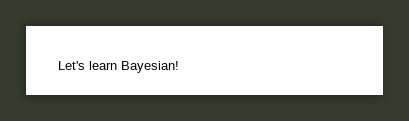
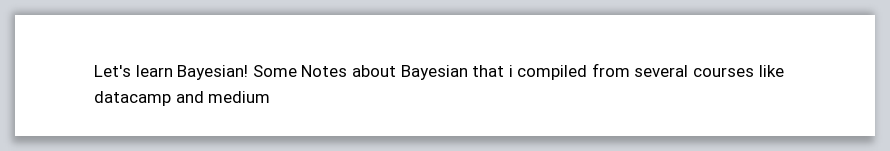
+ Some Notes about Bayesian that i compiled from several courses like datacamp and medium

